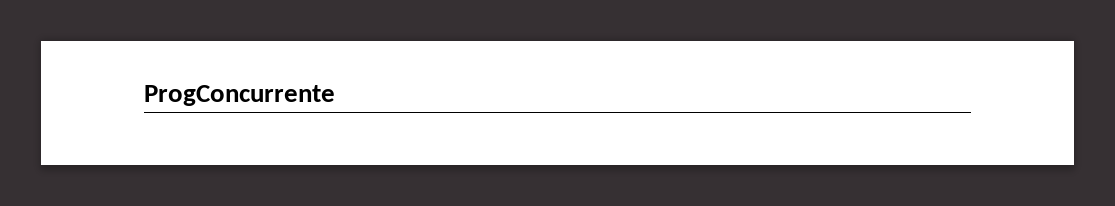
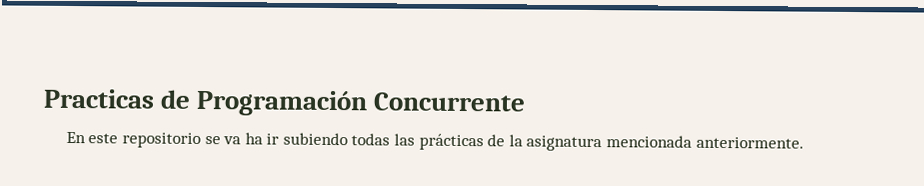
- ProgConcurrente
+ Practicas de Programación Concurrente
+ En este repositorio se va ha ir subiendo todas las prácticas de la asignatura mencionada anteriormente.

